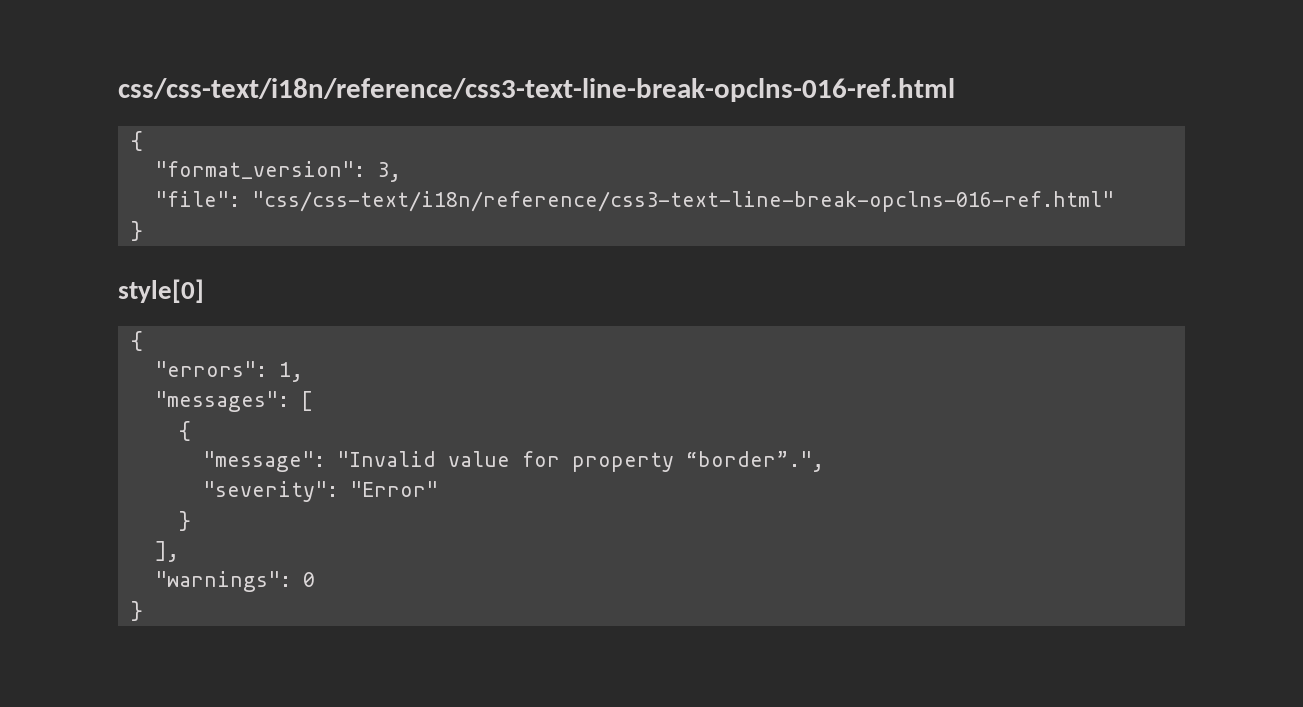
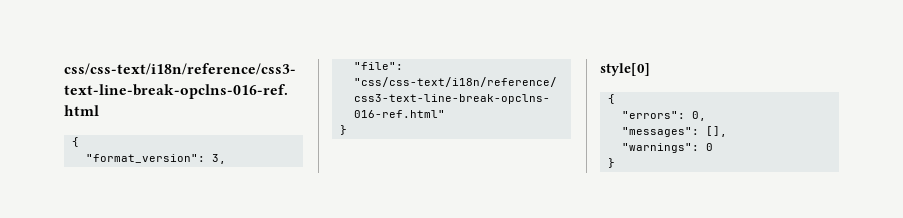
- "errors": 1,
+ "errors": 0,
- "messages": [
- {
- "message": "Invalid value for property “border”.",
- "severity": "Error"
- }
- ],
+ "messages": [],

